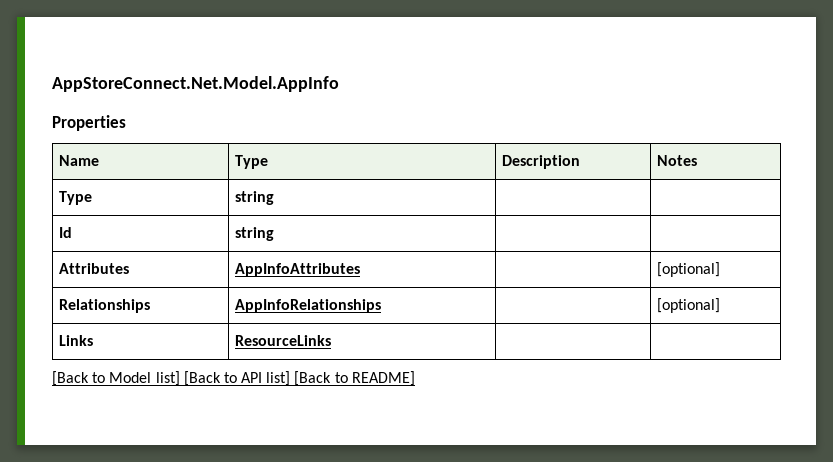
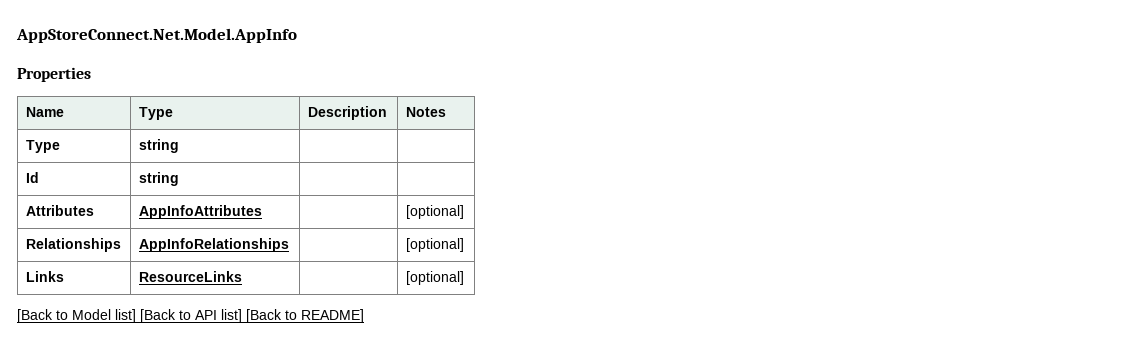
- Links | ResourceLinks | |
+ Links | ResourceLinks | | [optional]

